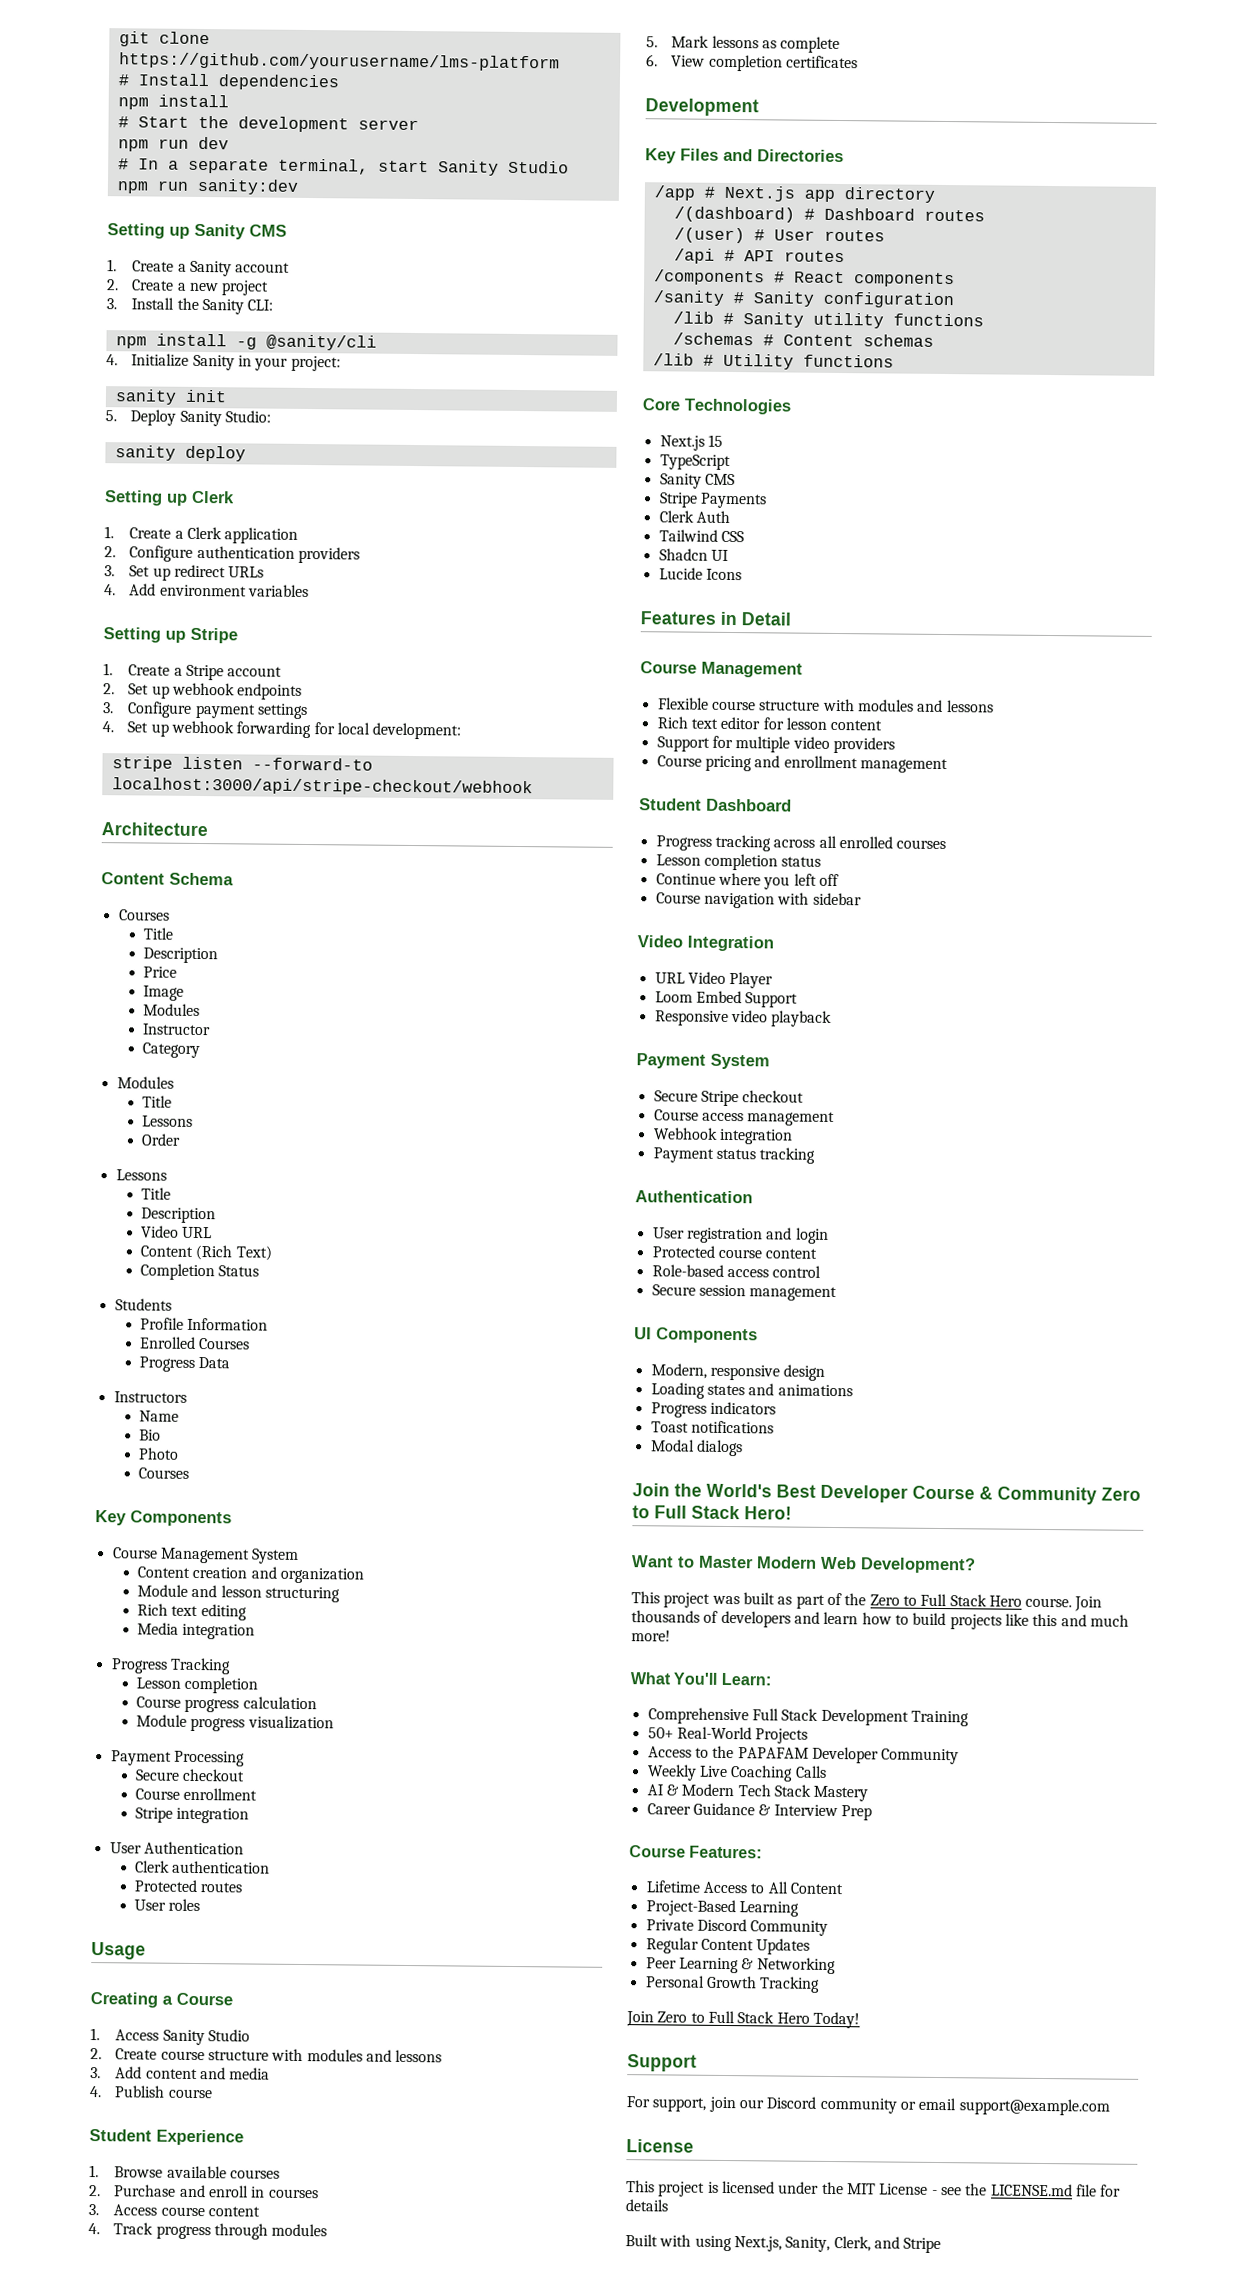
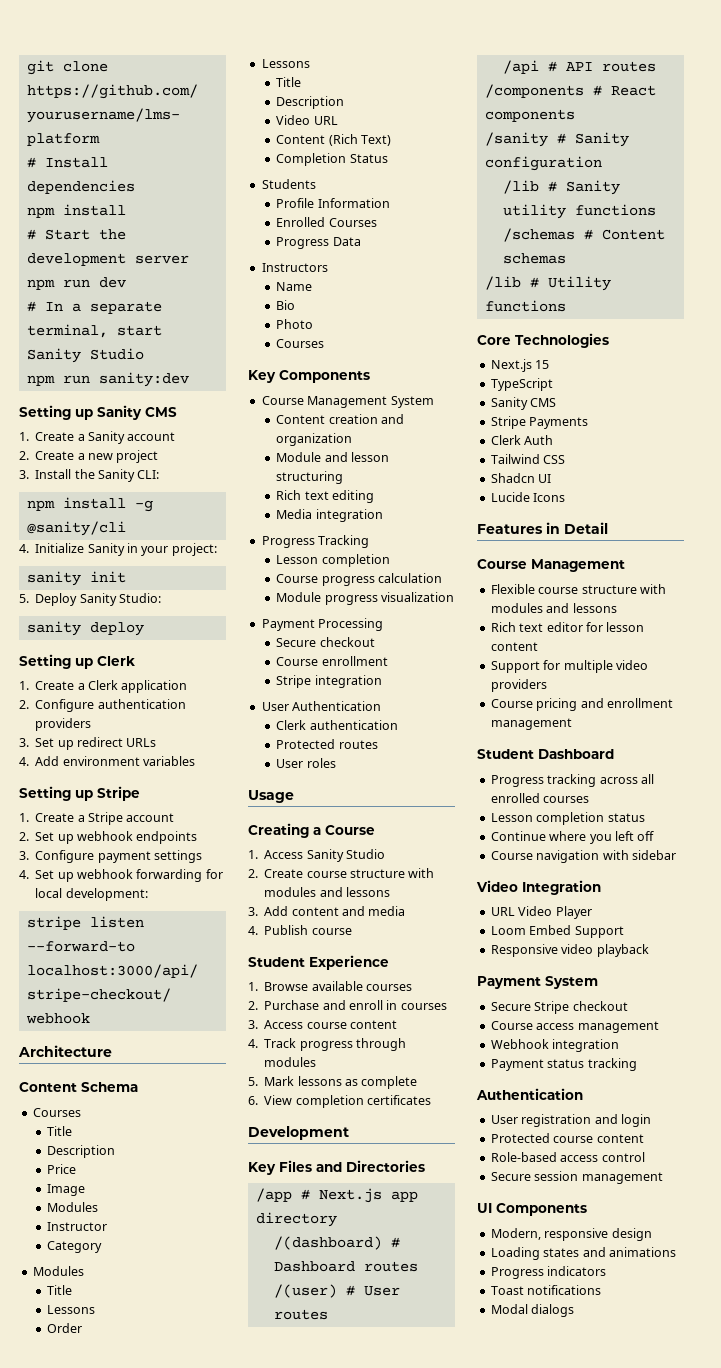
- Join the World's Best Developer Course & Community Zero to Full Stack Hero!
- Want to Master Modern Web Development?
- This project was built as part of the Zero to Full Stack Hero course. Join thousands of developers and learn how to build projects like this and much more!
- What You'll Learn:
- Comprehensive Full Stack Development Training
- 50+ Real-World Projects
- Access to the PAPAFAM Developer Community
- Weekly Live Coaching Calls
- AI & Modern Tech Stack Mastery
- Career Guidance & Interview Prep
- Course Features:
- Lifetime Access to All Content
- Project-Based Learning
- Private Discord Community
- Regular Content Updates
- Peer Learning & Networking
- Personal Growth Tracking
- Join Zero to Full Stack Hero Today!
- Support
- For support, join our Discord community or email support@example.com
- License
- This project is licensed under the MIT License - see the LICENSE.md file for details
- Built with using Next.js, Sanity, Clerk, and Stripe

